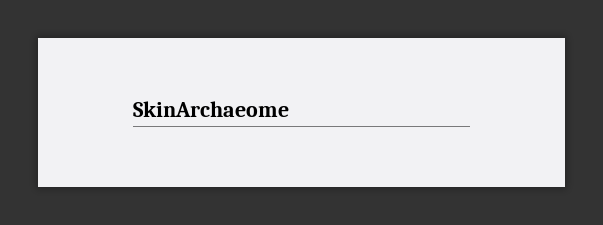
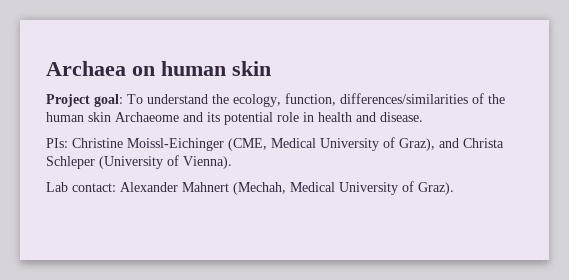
- SkinArchaeome
+ Archaea on human skin
+ Project goal: To understand the ecology, function, differences/similarities of the human skin Archaeome and its potential role in health and disease.
+ PIs: Christine Moissl-Eichinger (CME, Medical University of Graz), and Christa Schleper (University of Vienna).
+ Lab contact: Alexander Mahnert (Mechah, Medical University of Graz).

